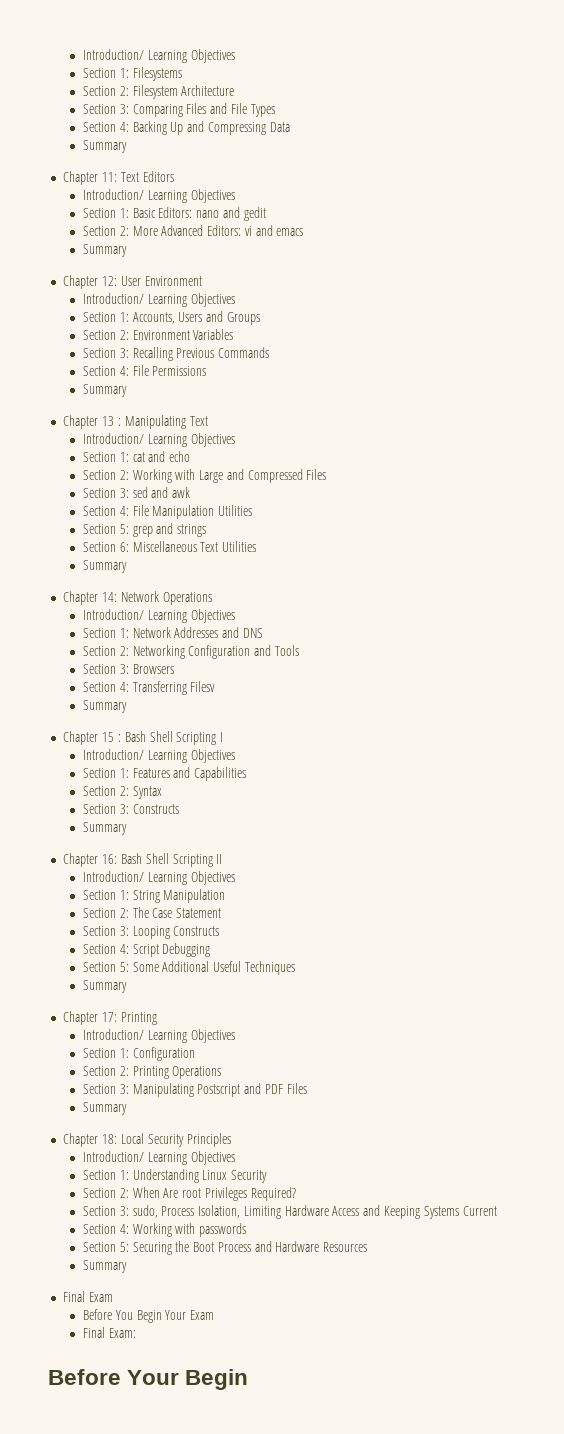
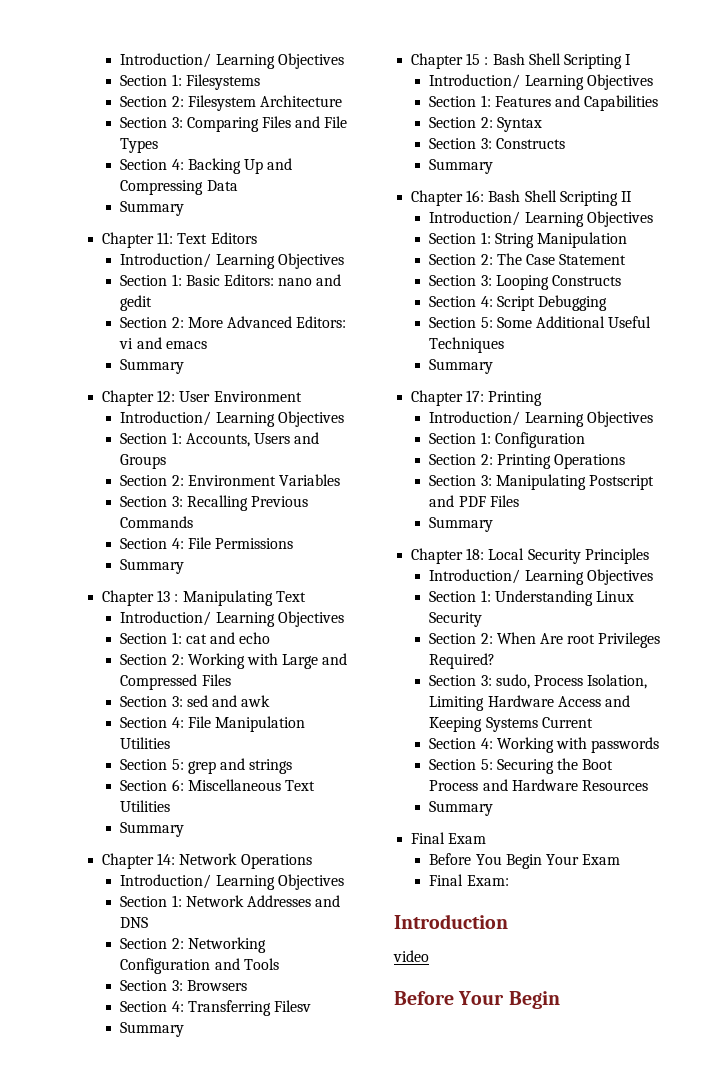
+ Introduction
+ video

